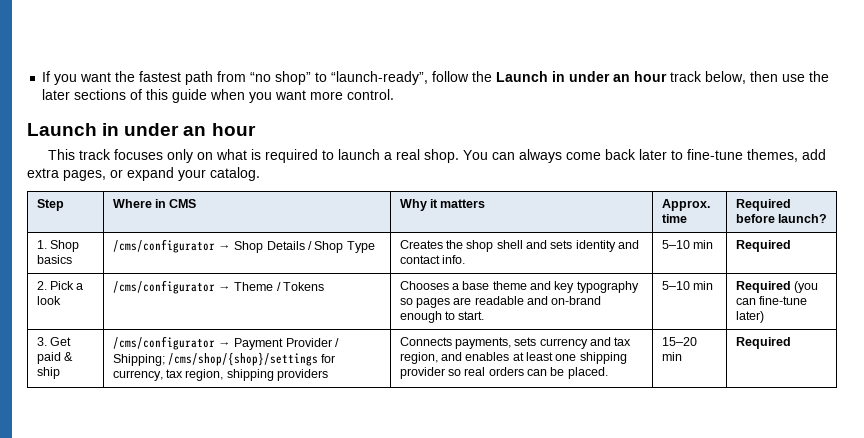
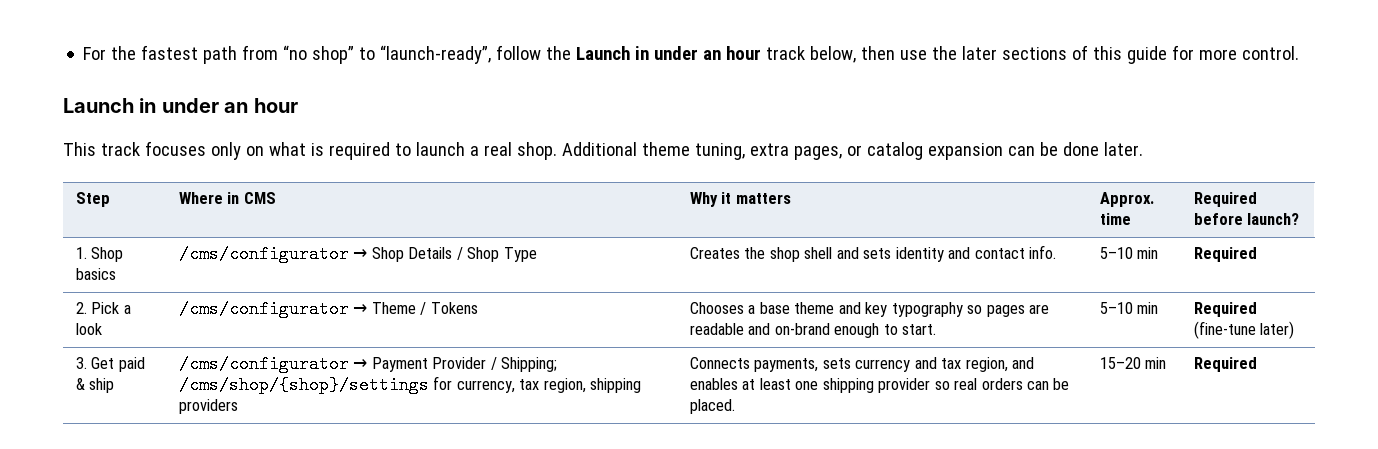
- If you want the fastest path from “no shop” to “launch‑ready”, follow the Launch in under an hour track below, then use the later sections of this guide when you want more control.
+ For the fastest path from “no shop” to “launch‑ready”, follow the Launch in under an hour track below, then use the later sections of this guide for more control.
- You can always come back later to fine‑tune themes, add extra pages, or expand your catalog.
+ Additional theme tuning, extra pages, or catalog expansion can be done later.
- 2. Pick a look | /cms/configurator → Theme / Tokens | Chooses a base theme and key typography so pages are readable and on‑brand enough to start. | 5–10 min | Required (you can fine‑tune later)
+ 2. Pick a look | /cms/configurator → Theme / Tokens | Chooses a base theme and key typography so pages are readable and on‑brand enough to start. | 5–10 min | Required (fine‑tune later)

